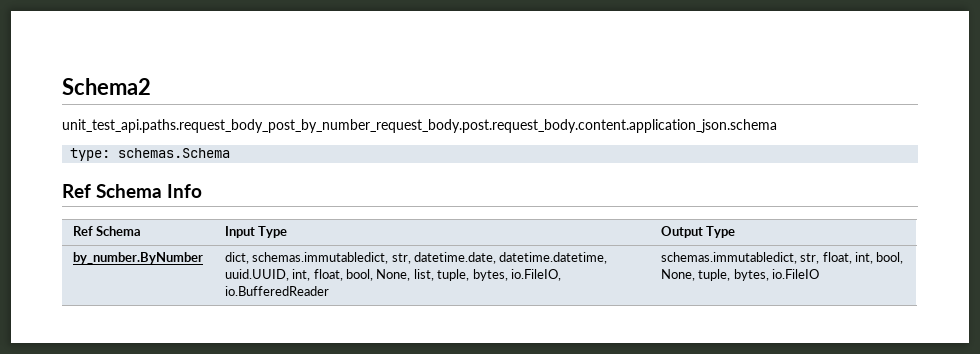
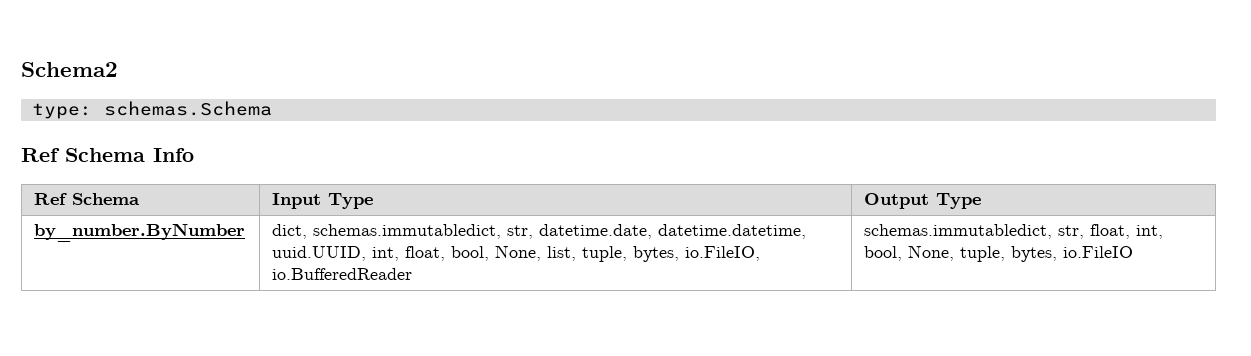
- unit_test_api.paths.request_body_post_by_number_request_body.post.request_body.content.application_json.schema

